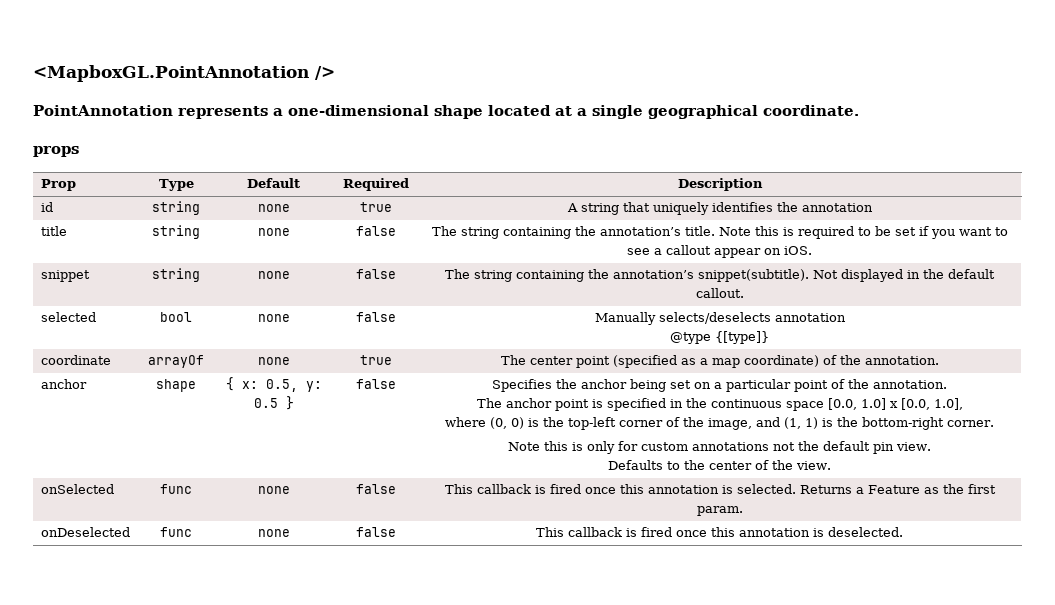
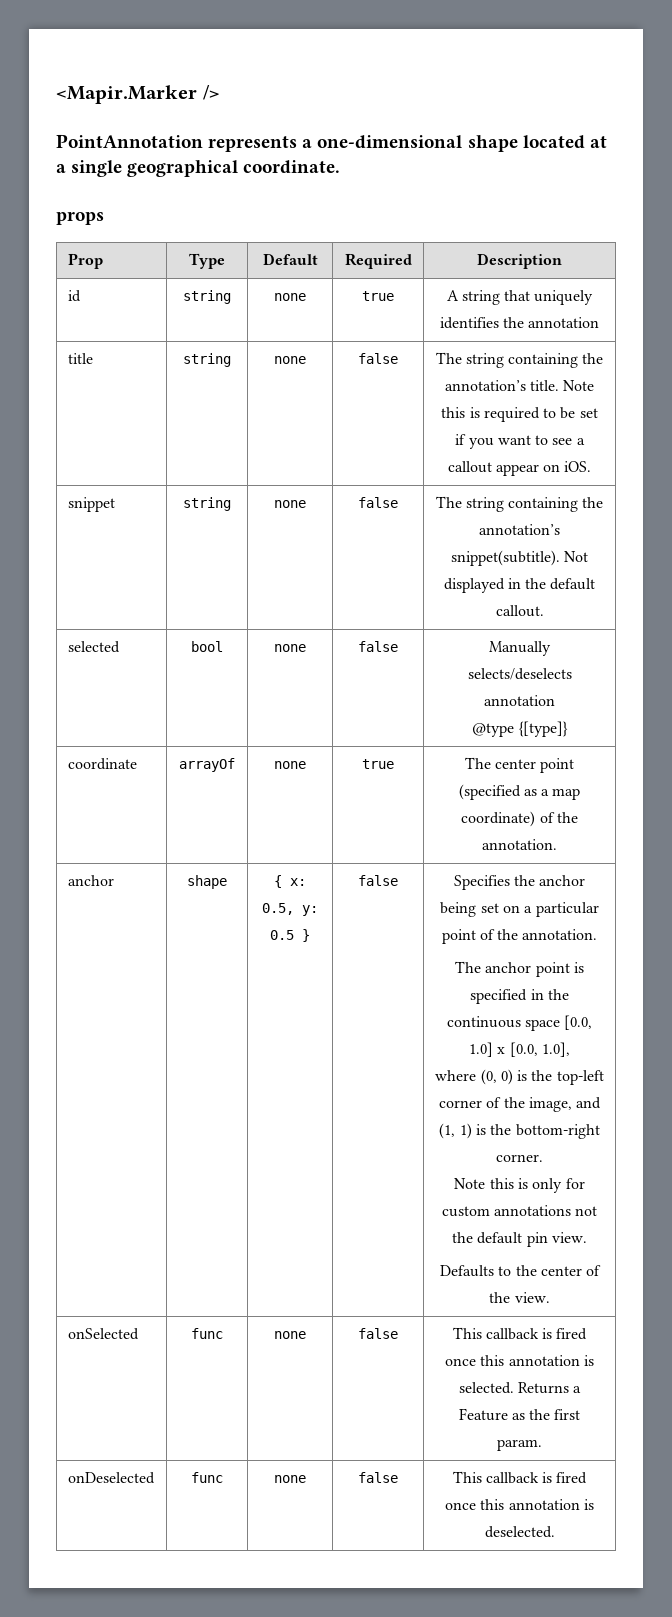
- <MapboxGL.PointAnnotation />
+ <Mapir.Marker />

